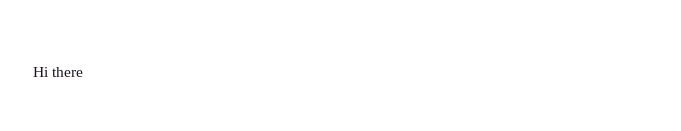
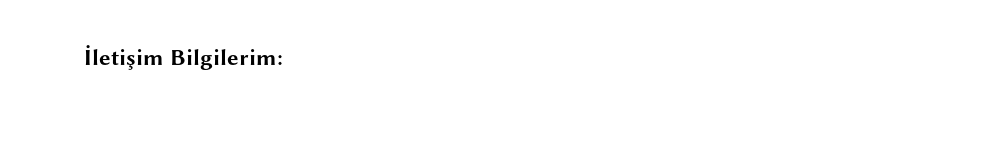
- Hi there
+ İletişim Bilgilerim:

